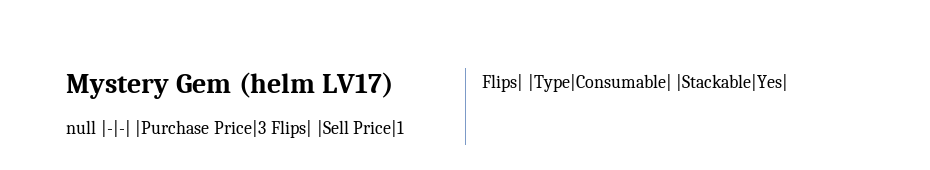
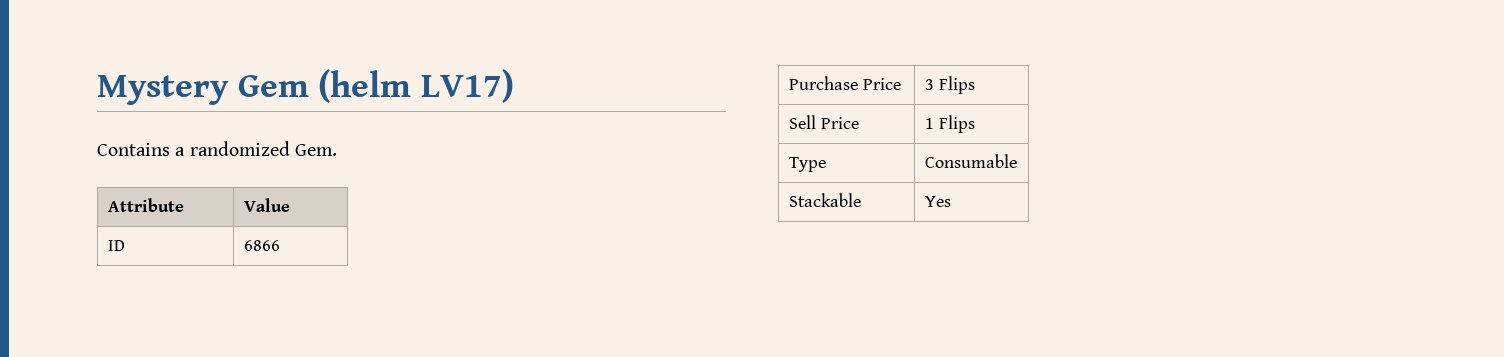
- null |-|-| |Purchase Price|3 Flips| |Sell Price|1 Flips| |Type|Consumable| |Stackable|Yes|
+ Contains a randomized Gem.
+ Attribute | Value
+ ID | 6866
+ Purchase Price | 3 Flips
+ Sell Price | 1 Flips
+ Type | Consumable
+ Stackable | Yes

